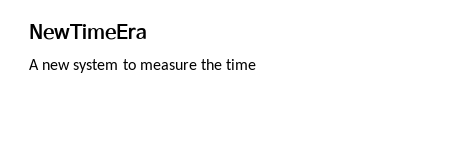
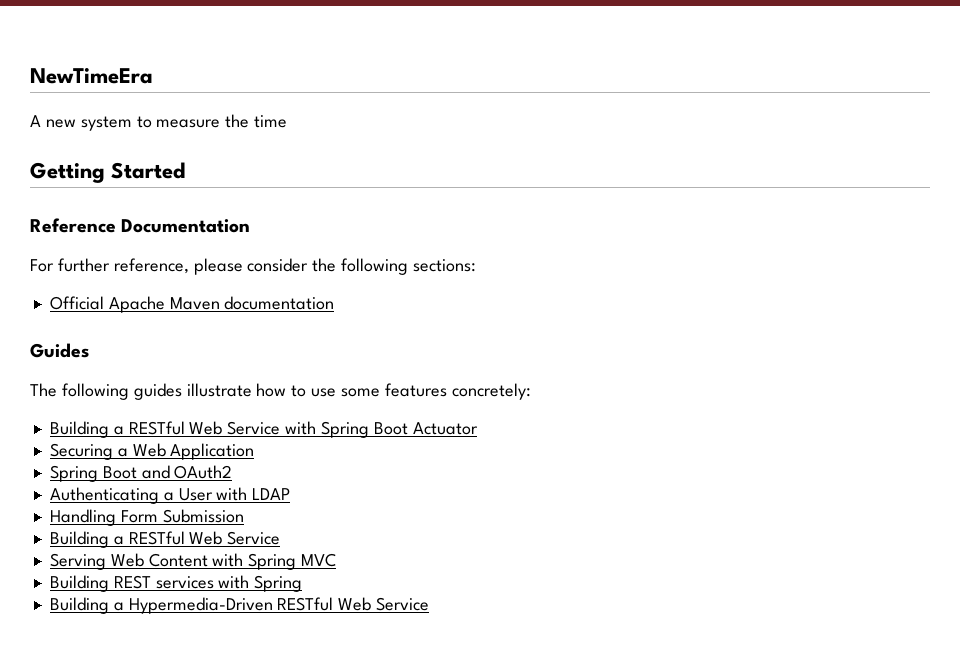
+ Getting Started
+ Reference Documentation
+ For further reference, please consider the following sections:
+ Official Apache Maven documentation
+ Guides
+ The following guides illustrate how to use some features concretely:
+ Building a RESTful Web Service with Spring Boot Actuator
+ Securing a Web Application
+ Spring Boot and OAuth2
+ Authenticating a User with LDAP
+ Handling Form Submission
+ Building a RESTful Web Service
+ Serving Web Content with Spring MVC
+ Building REST services with Spring
+ Building a Hypermedia-Driven RESTful Web Service

